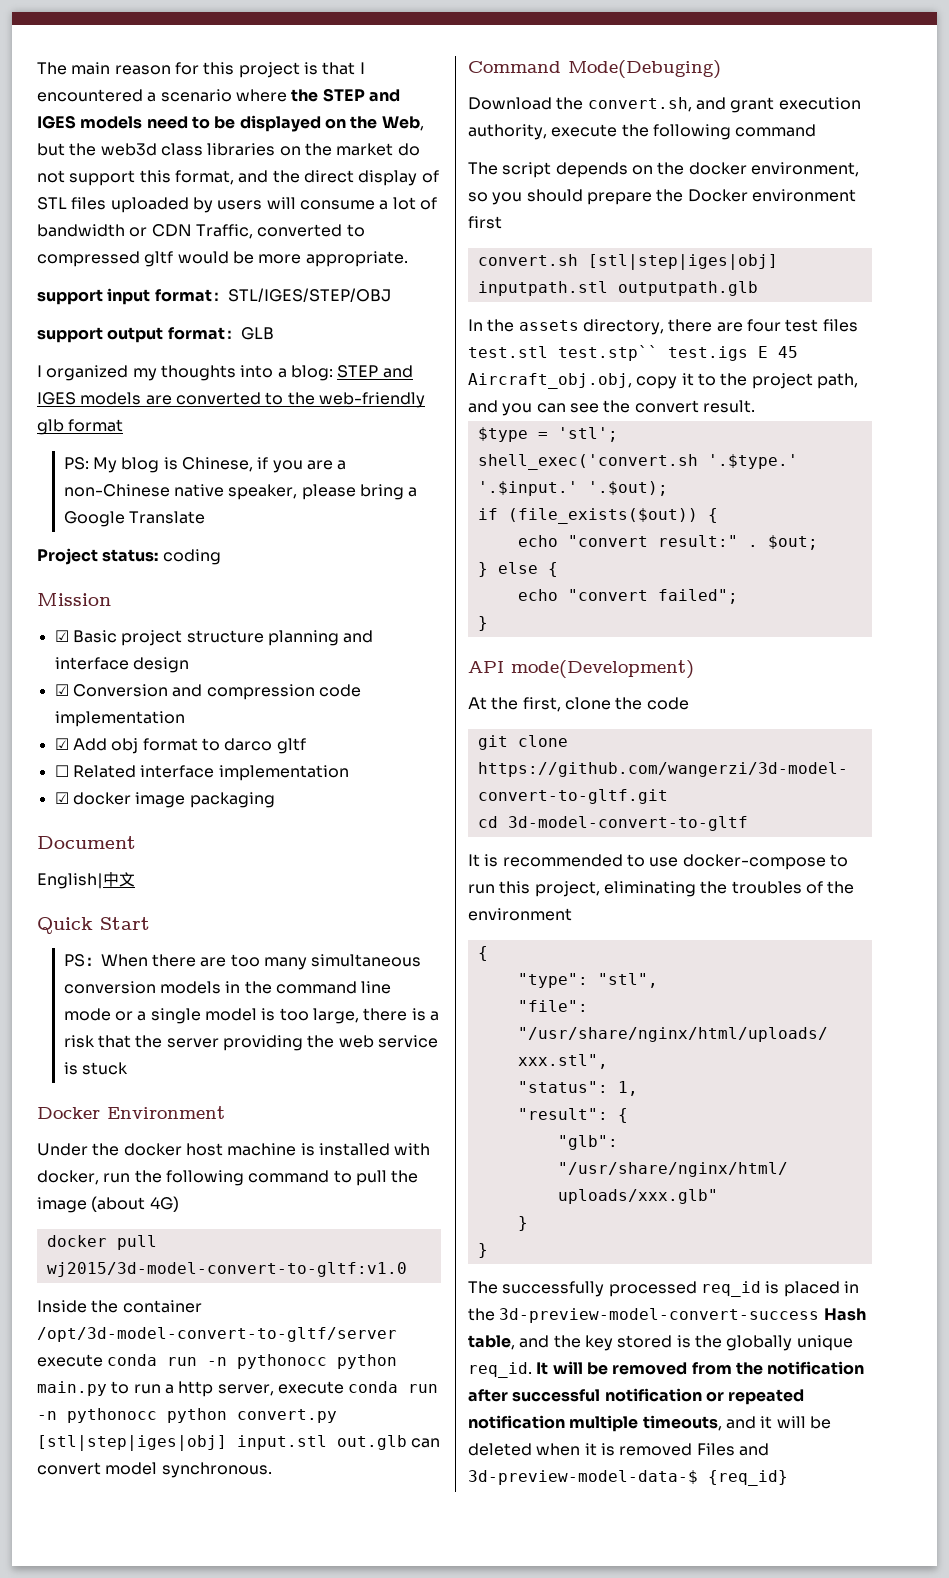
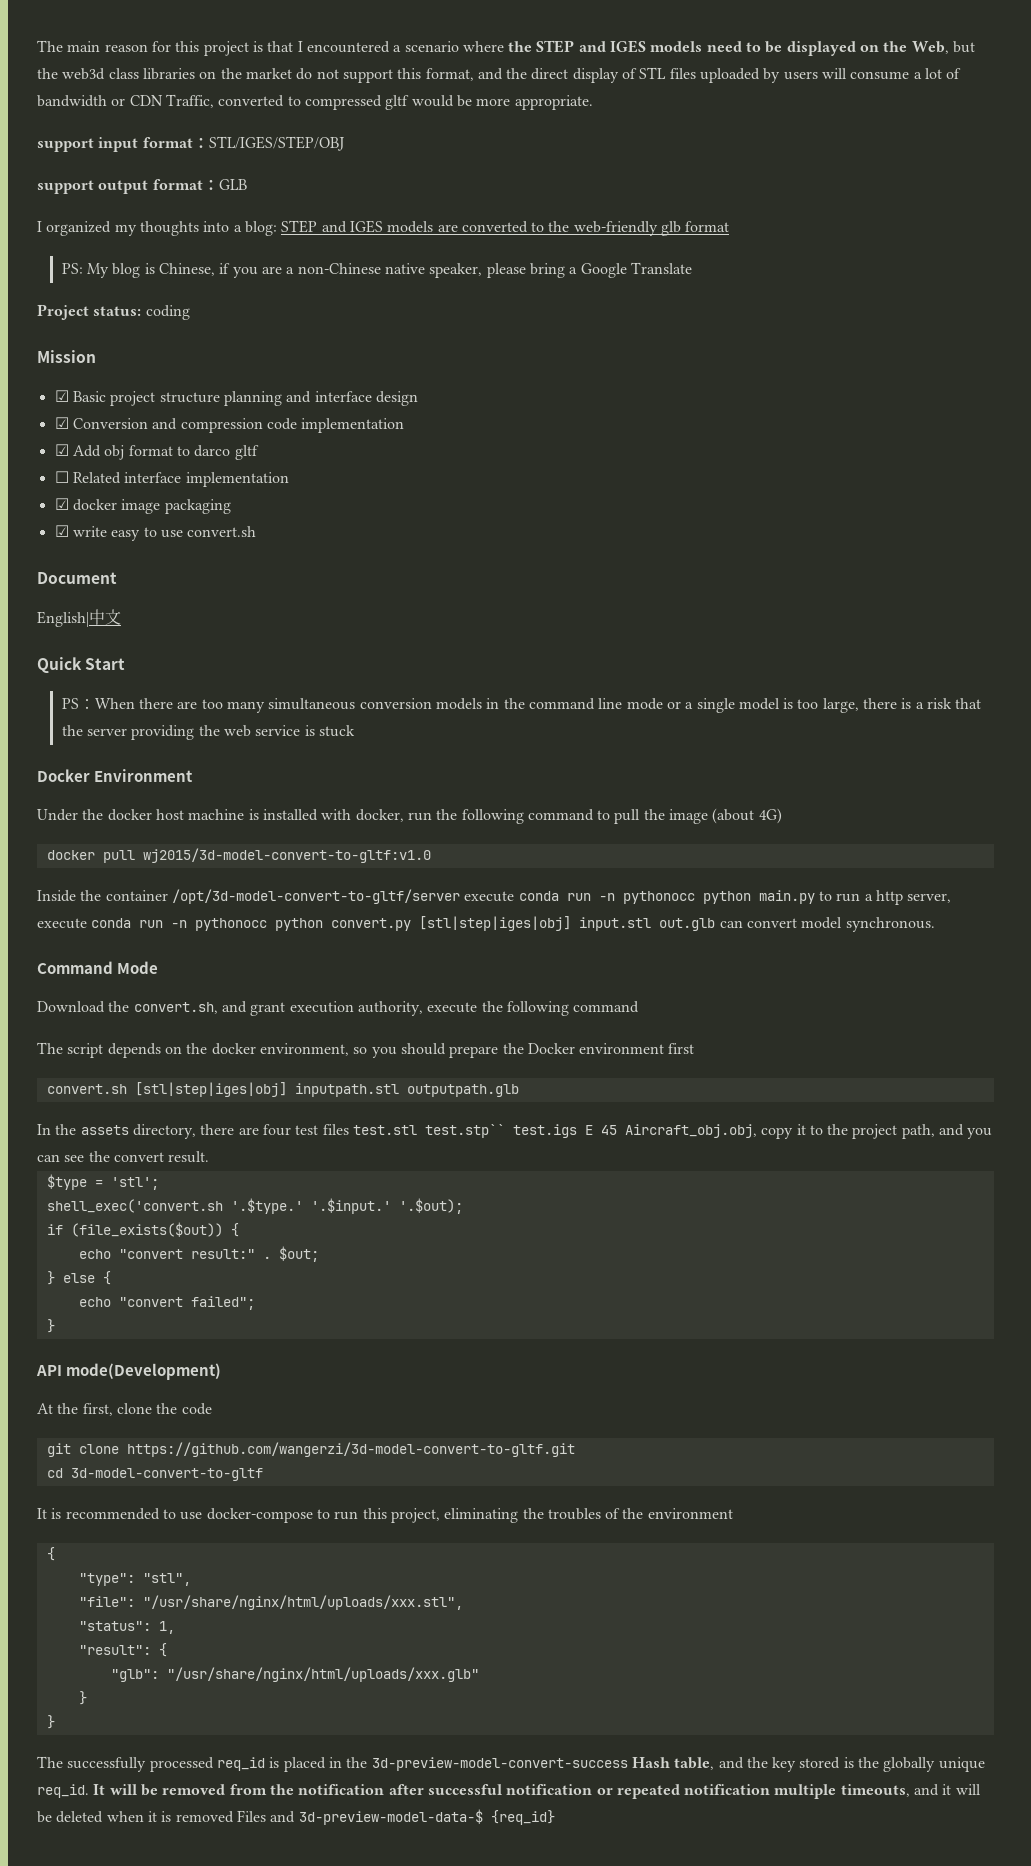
+ ☑ write easy to use convert.sh
- Command Mode(Debuging)
+ Command Mode

